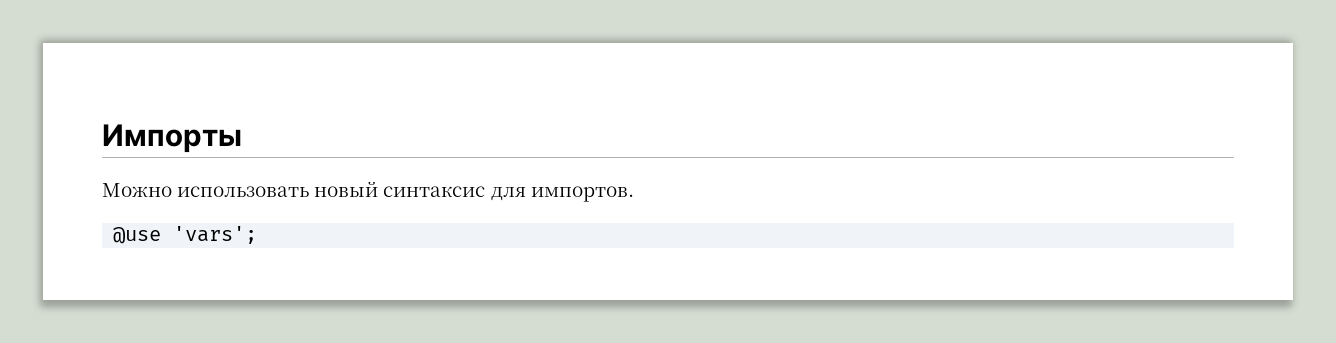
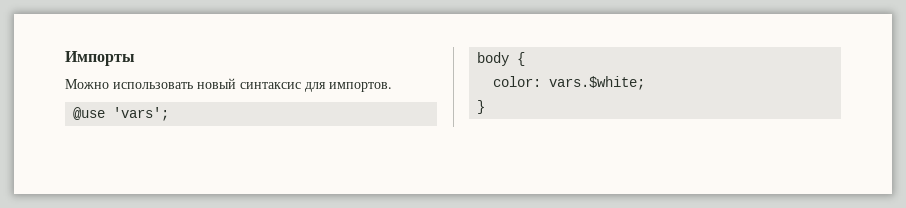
+ body {
+ color: vars.$white;
+ }

